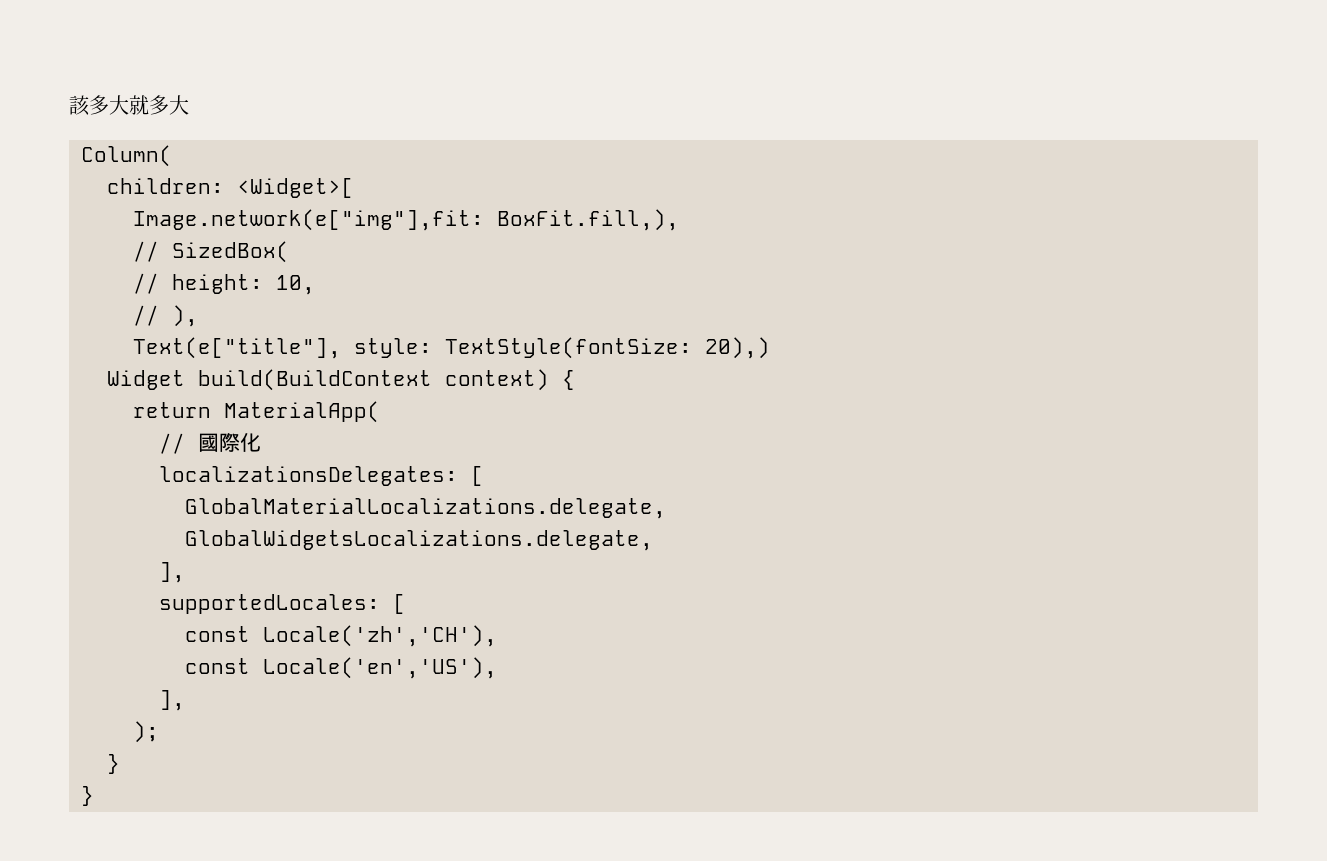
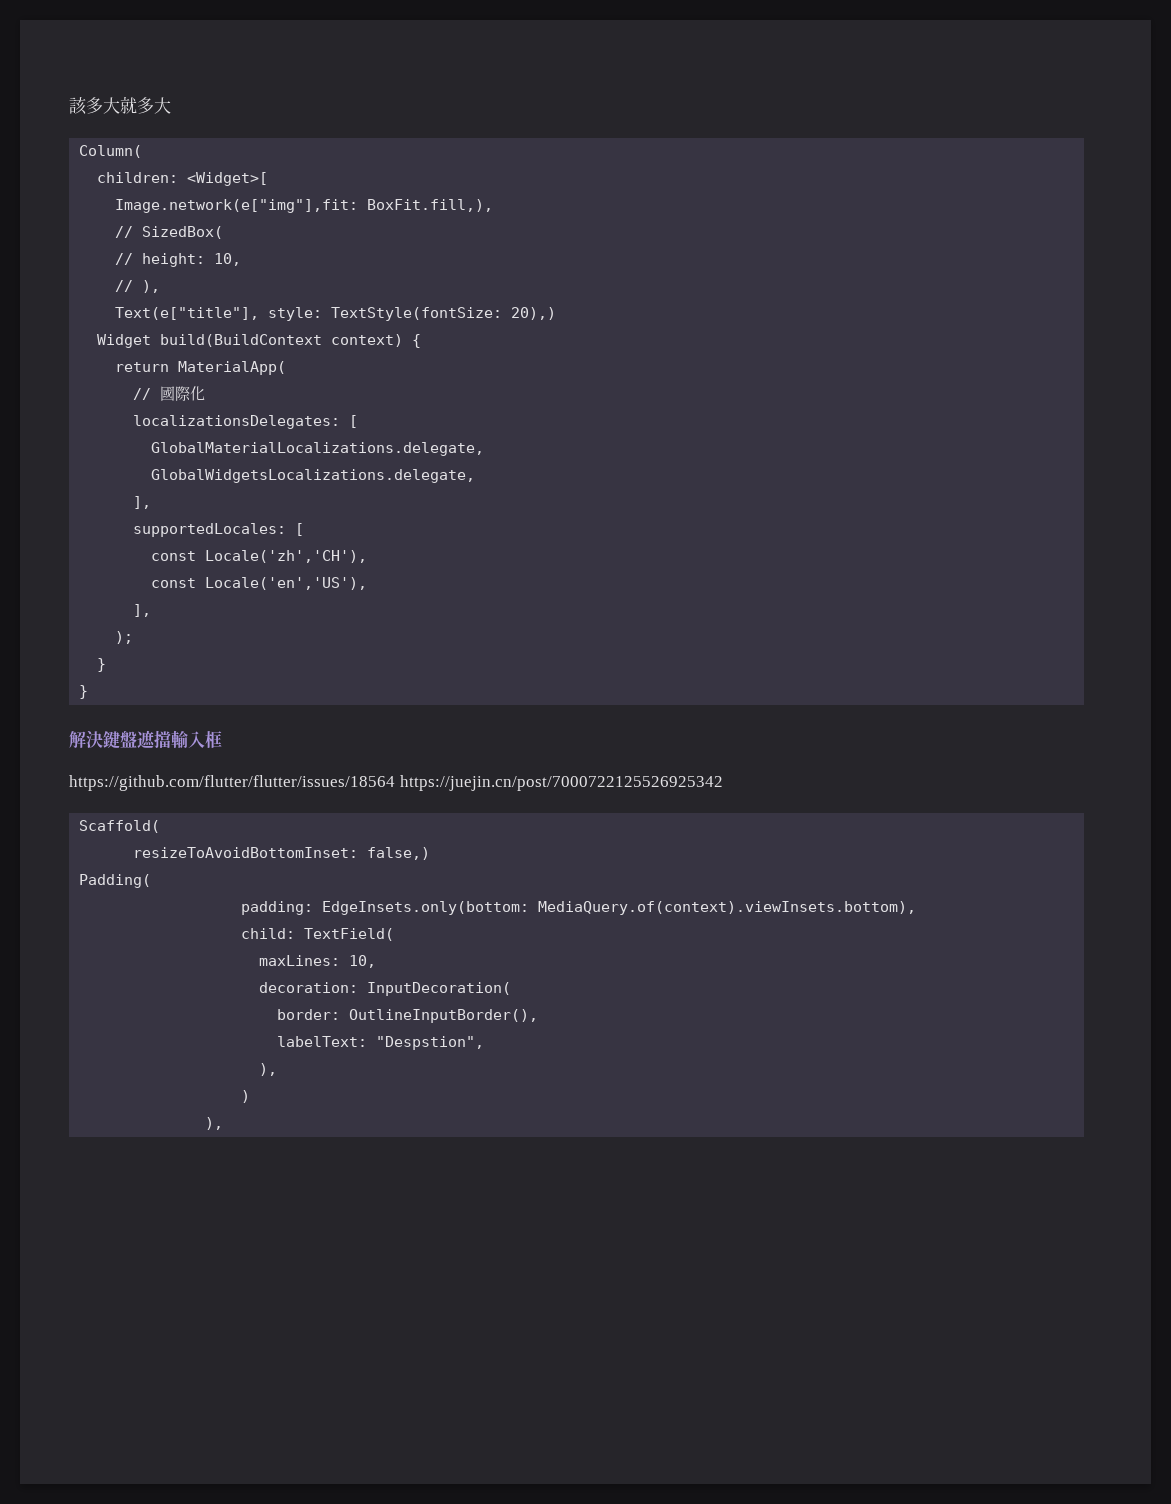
+ 解決鍵盤遮擋輸入框
+ https://github.com/flutter/flutter/issues/18564 https://juejin.cn/post/7000722125526925342
+ Scaffold(
+ resizeToAvoidBottomInset: false,)
+ Padding(
+ padding: EdgeInsets.only(bottom: MediaQuery.of(context).viewInsets.bottom),
+ child: TextField(
+ maxLines: 10,
+ decoration: InputDecoration(
+ border: OutlineInputBorder(),
+ labelText: "Despstion",
+ ),
+ )
+ ),

